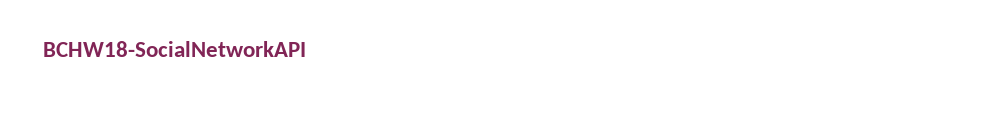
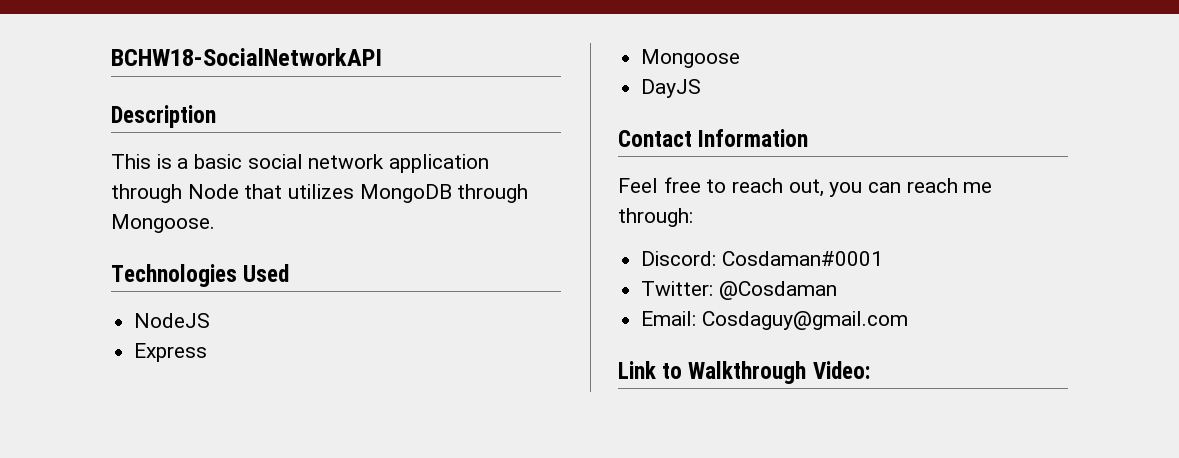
+ Description
+ This is a basic social network application through Node that utilizes MongoDB through Mongoose.
+ Technologies Used
+ NodeJS
+ Express
+ Mongoose
+ DayJS
+ Contact Information
+ Feel free to reach out, you can reach me through:
+ Discord: Cosdaman#0001
+ Twitter: @Cosdaman
+ Email: Cosdaguy@gmail.com
+ Link to Walkthrough Video:

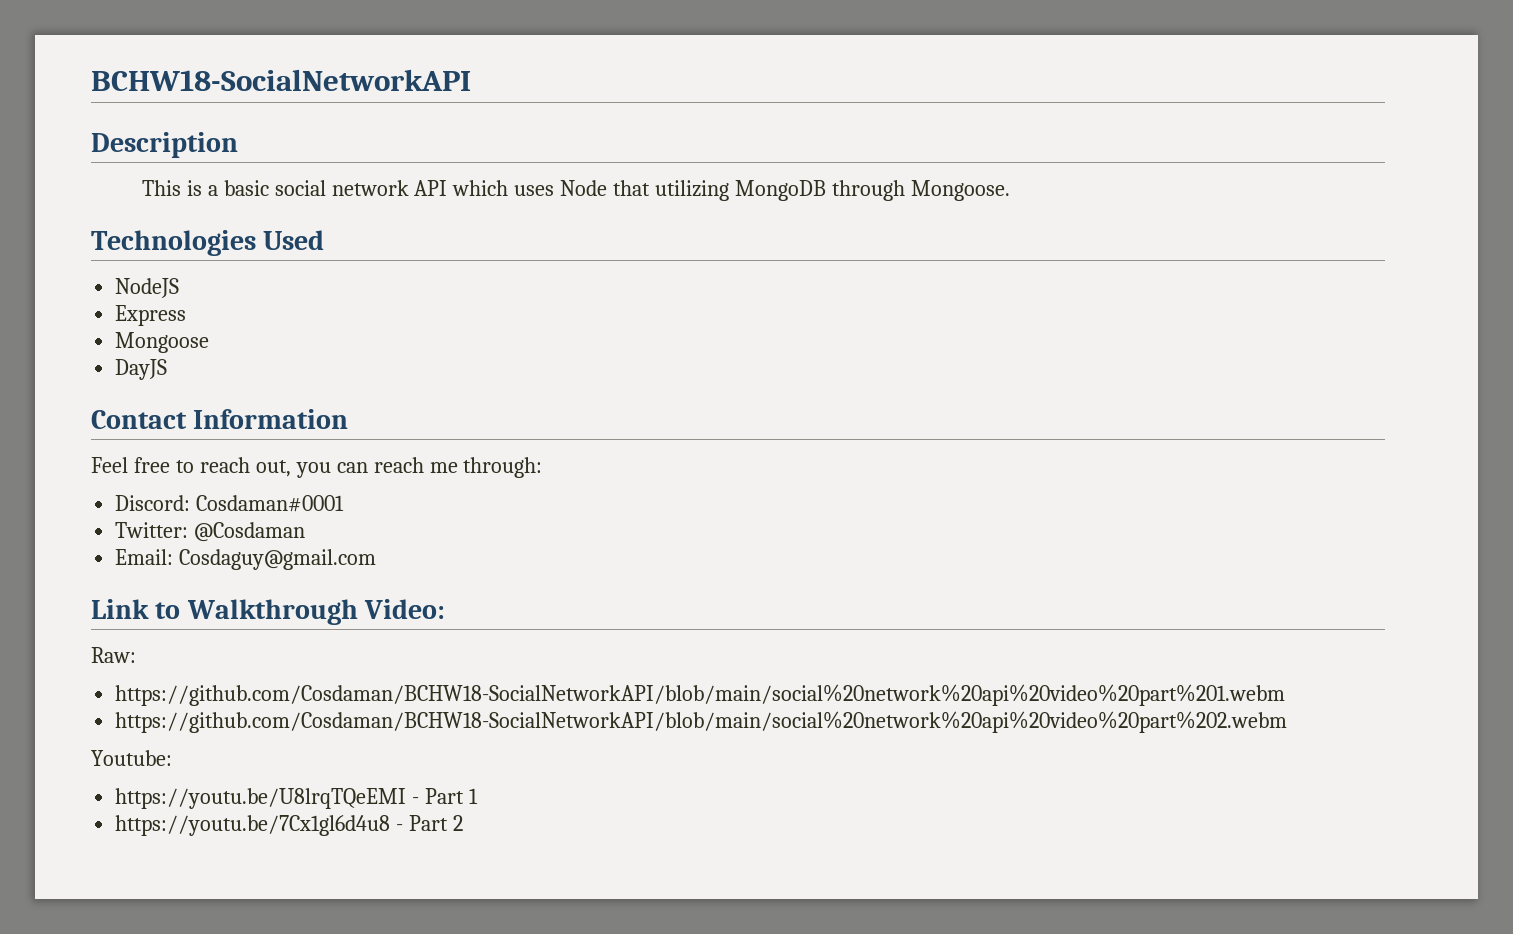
- This is a basic social network application through Node that utilizes MongoDB through Mongoose.
+ This is a basic social network API which uses Node that utilizing MongoDB through Mongoose.
+ Raw:
+ https://github.com/Cosdaman/BCHW18-SocialNetworkAPI/blob/main/social%20network%20api%20video%20part%201.webm
+ https://github.com/Cosdaman/BCHW18-SocialNetworkAPI/blob/main/social%20network%20api%20video%20part%202.webm
+ Youtube:
+ https://youtu.be/U8lrqTQeEMI - Part 1
+ https://youtu.be/7Cx1gl6d4u8 - Part 2

